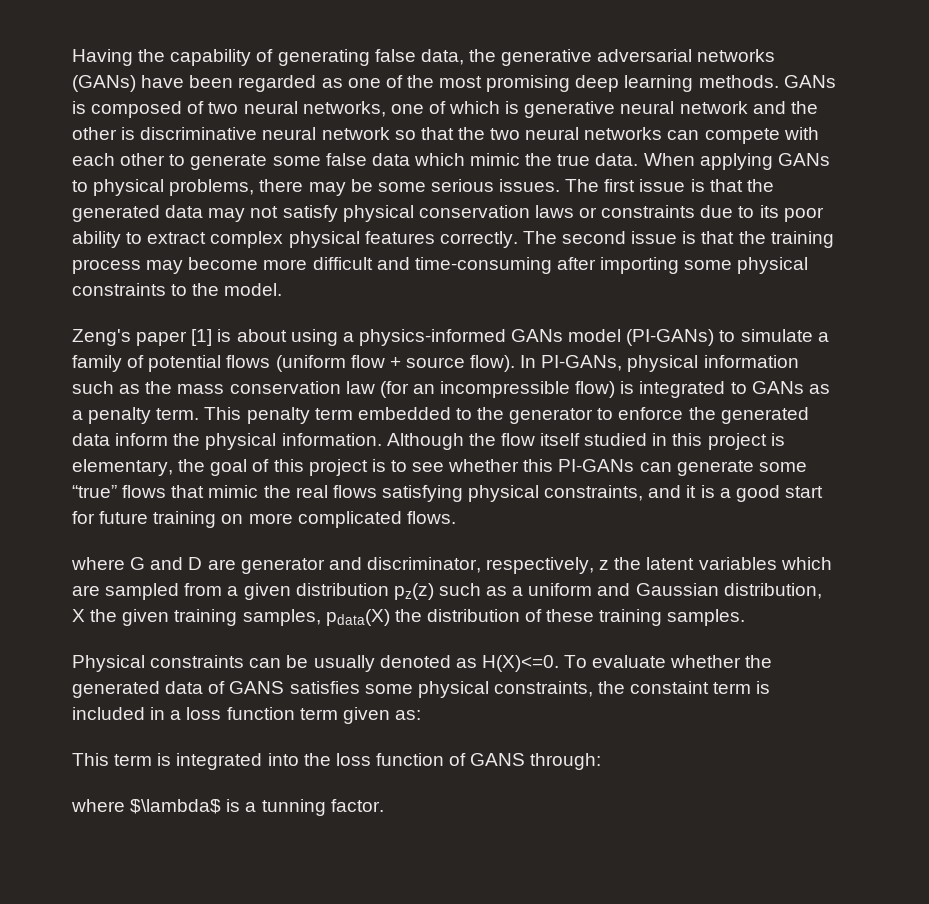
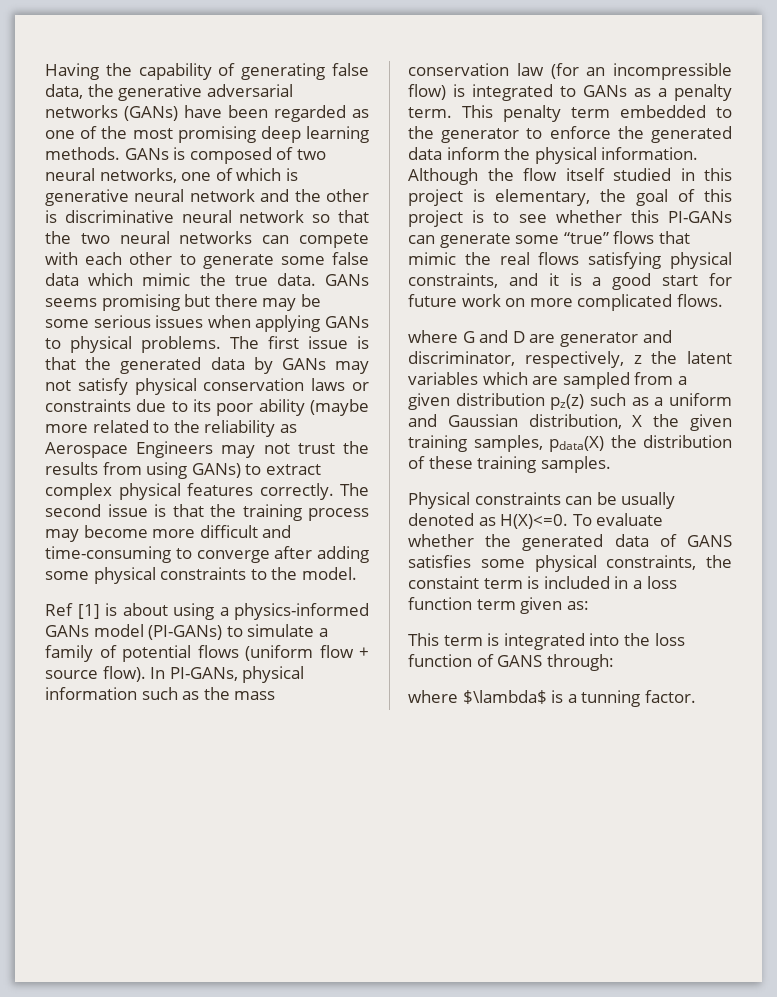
- When applying GANs to physical problems, there may be some serious issues.
+ GANs seems promising but there may be some serious issues when applying GANs to physical problems.
- The first issue is that the generated data may not satisfy physical conservation laws or constraints due to its poor ability to extract complex physical features correctly.
+ The first issue is that the generated data by GANs may not satisfy physical conservation laws or constraints due to its poor ability (maybe more related to the reliability as Aerospace Engineers may not trust the results from using GANs) to extract complex physical features correctly.
- The second issue is that the training process may become more difficult and time-consuming after importing some physical constraints to the model.
+ The second issue is that the training process may become more difficult and time-consuming to converge after adding some physical constraints to the model.
- Zeng's paper [1] is about using a physics-informed GANs model (PI-GANs) to simulate a family of potential flows (uniform flow + source flow).
+ Ref [1] is about using a physics-informed GANs model (PI-GANs) to simulate a family of potential flows (uniform flow + source flow).
- Although the flow itself studied in this project is elementary, the goal of this project is to see whether this PI-GANs can generate some “true” flows that mimic the real flows satisfying physical constraints, and it is a good start for future training on more complicated flows.
+ Although the flow itself studied in this project is elementary, the goal of this project is to see whether this PI-GANs can generate some “true” flows that mimic the real flows satisfying physical constraints, and it is a good start for future work on more complicated flows.

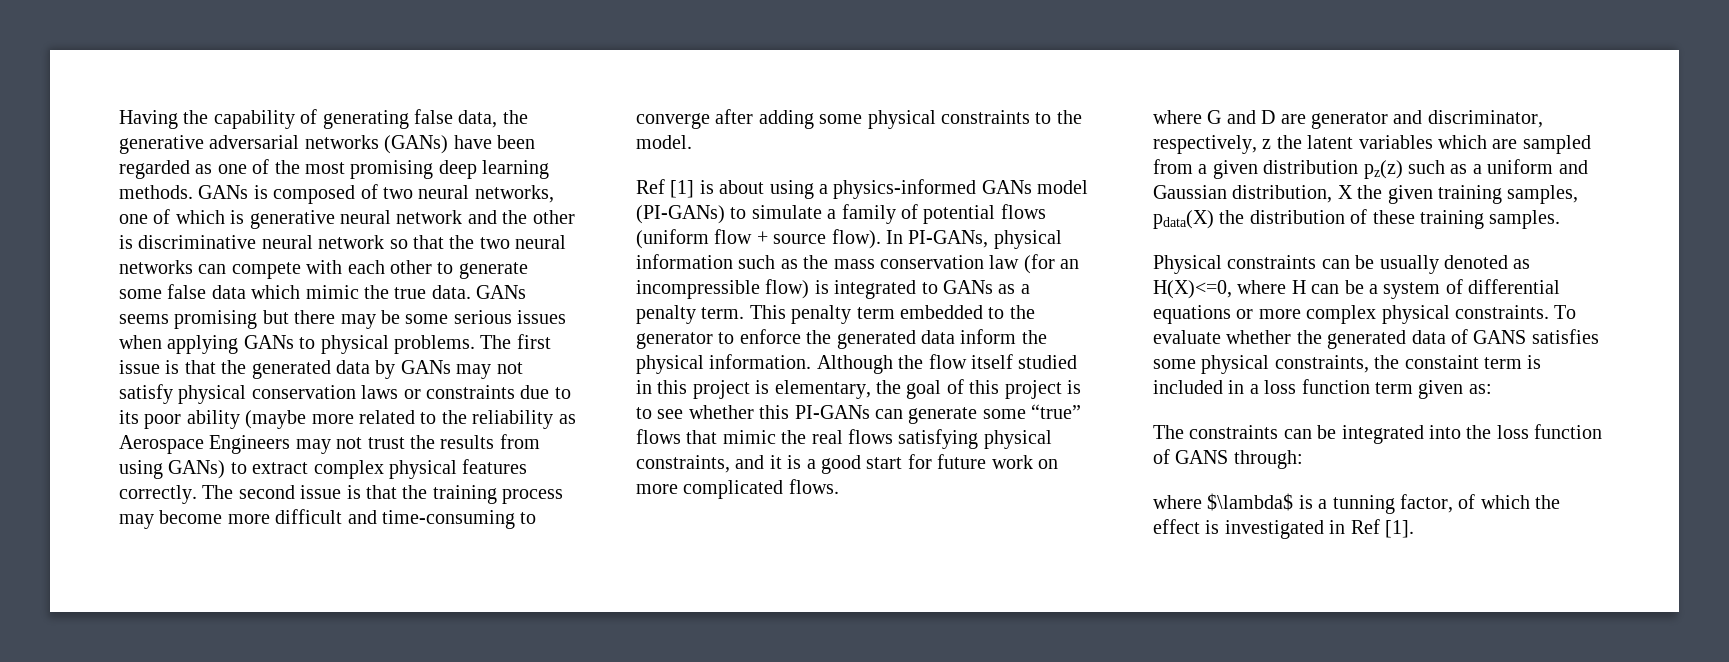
- Physical constraints can be usually denoted as H(X)<=0.
+ Physical constraints can be usually denoted as H(X)<=0, where H can be a system of differential equations or more complex physical constraints.
- This term is integrated into the loss function of GANS through:
+ The constraints can be integrated into the loss function of GANS through:
- where $\lambda$ is a tunning factor.
+ where $\lambda$ is a tunning factor, of which the effect is investigated in Ref [1].

